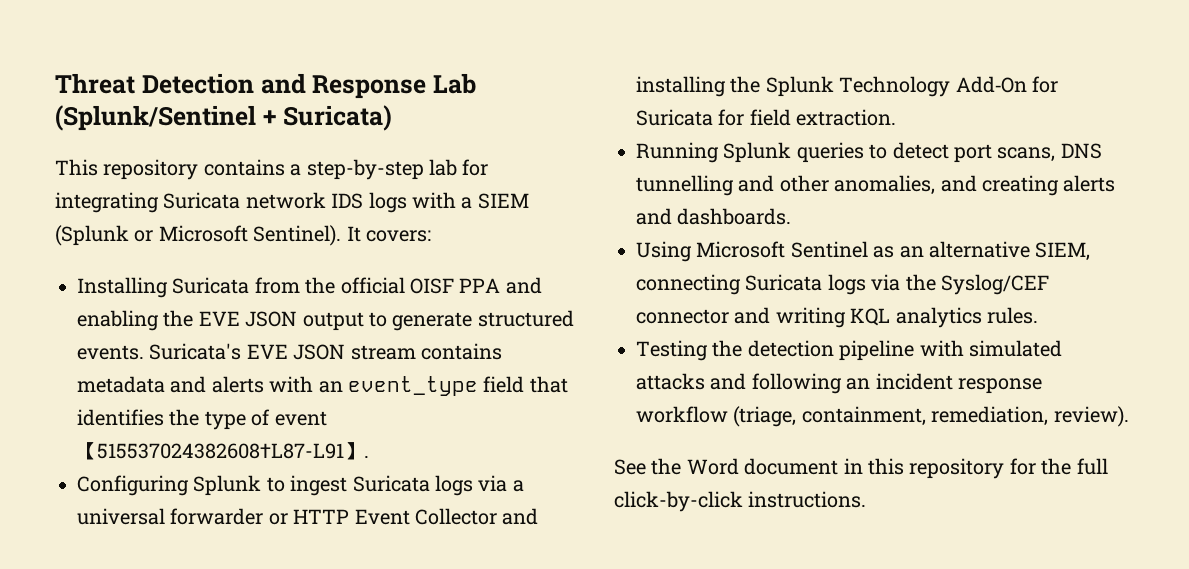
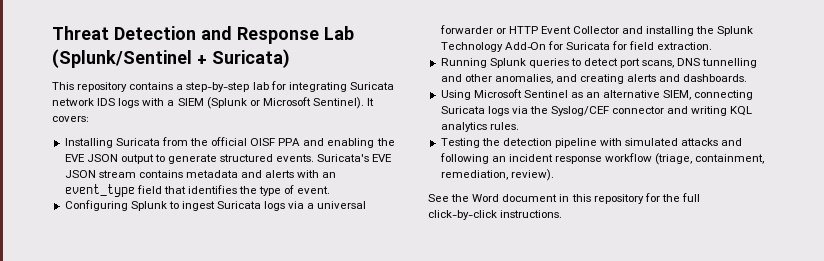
- Suricata's EVE JSON stream contains metadata and alerts with an event_type field that identifies the type of event【515537024382608†L87-L91】.
+ Suricata's EVE JSON stream contains metadata and alerts with an event_type field that identifies the type of event.

